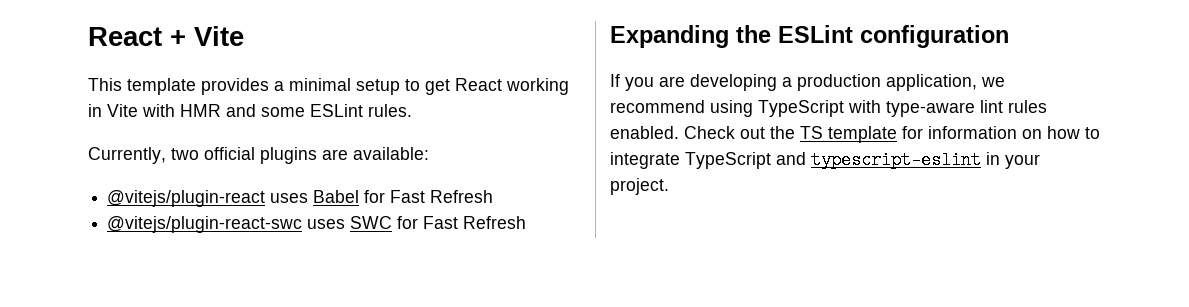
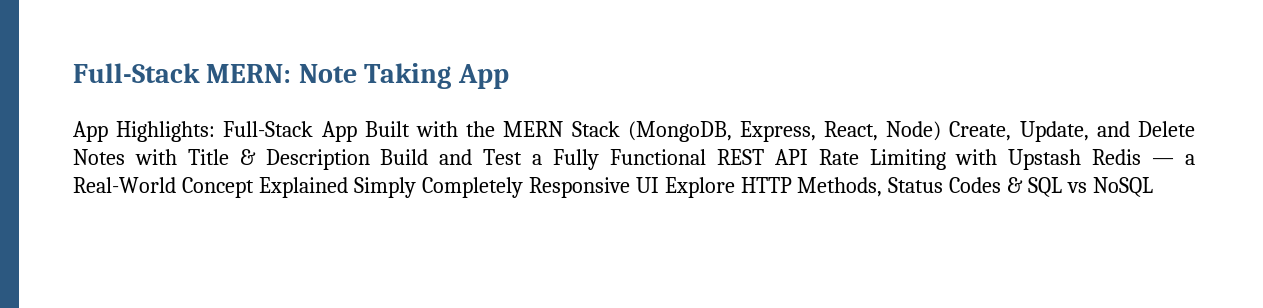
- React + Vite
- This template provides a minimal setup to get React working in Vite with HMR and some ESLint rules.
- Currently, two official plugins are available:
- @vitejs/plugin-react uses Babel for Fast Refresh
- @vitejs/plugin-react-swc uses SWC for Fast Refresh
- Expanding the ESLint configuration
- If you are developing a production application, we recommend using TypeScript with type-aware lint rules enabled. Check out the TS template for information on how to integrate TypeScript and typescript-eslint in your project.
+ Full-Stack MERN: Note Taking App
+ App Highlights: Full-Stack App Built with the MERN Stack (MongoDB, Express, React, Node) Create, Update, and Delete Notes with Title & Description Build and Test a Fully Functional REST API Rate Limiting with Upstash Redis — a Real-World Concept Explained Simply Completely Responsive UI Explore HTTP Methods, Status Codes & SQL vs NoSQL

